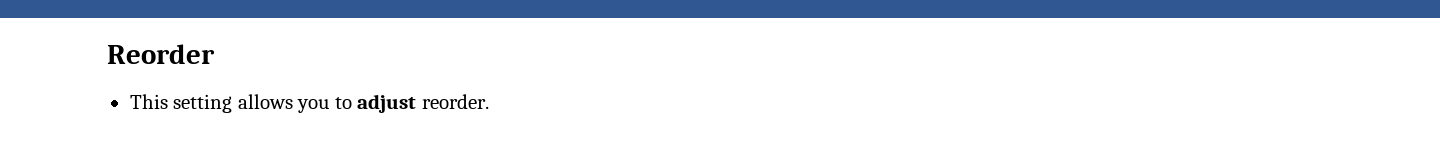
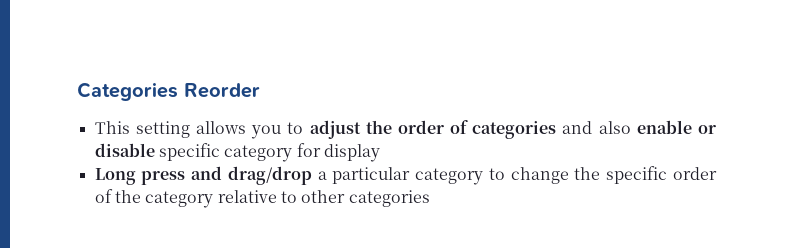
- Reorder
+ Categories Reorder
- This setting allows you to adjust reorder.
+ This setting allows you to adjust the order of categories and also enable or disable specific category for display
+ Long press and drag/drop a particular category to change the specific order of the category relative to other categories

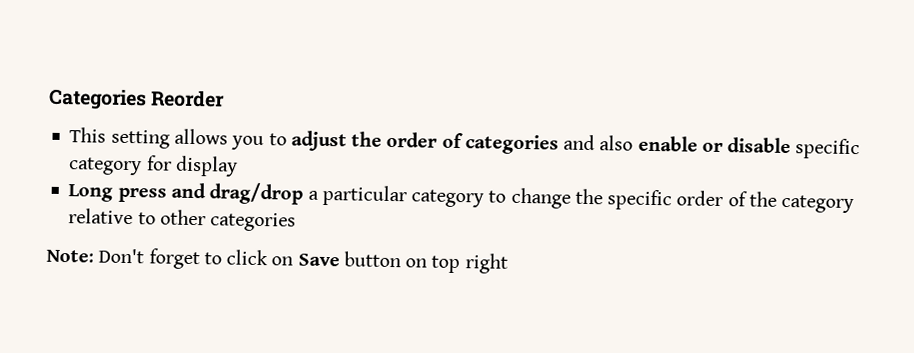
+ Note: Don't forget to click on Save button on top right

